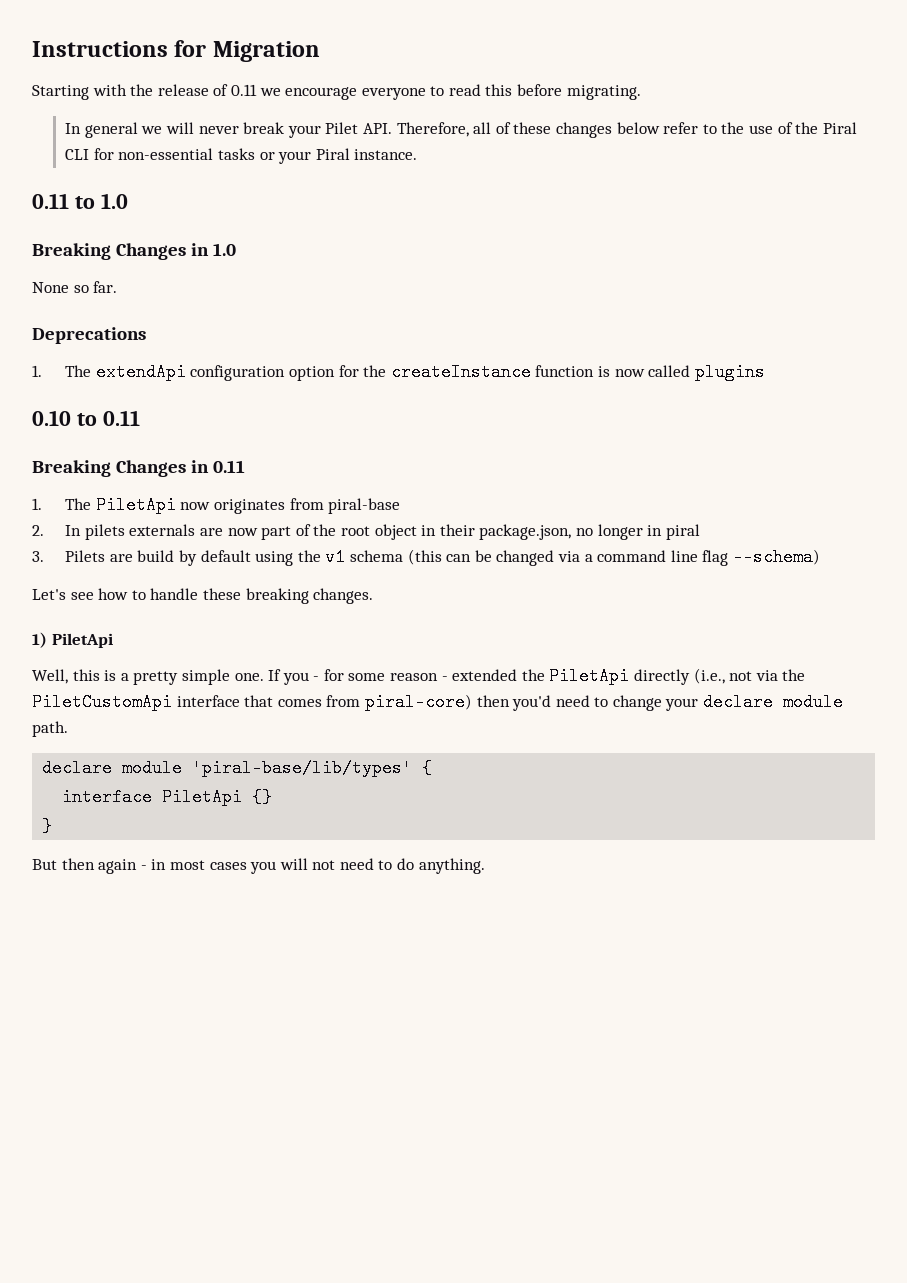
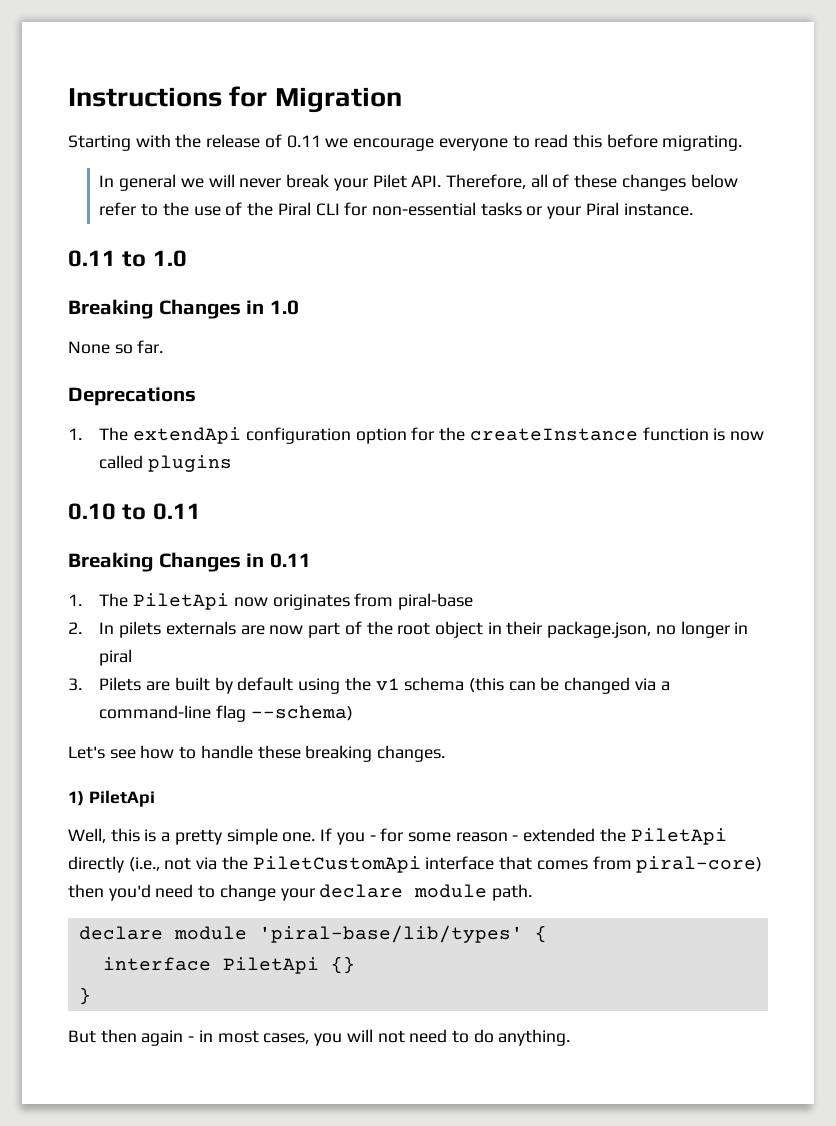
- 3. Pilets are build by default using the v1 schema (this can be changed via a command line flag --schema)
+ 3. Pilets are built by default using the v1 schema (this can be changed via a command-line flag --schema)
- But then again - in most cases you will not need to do anything.
+ But then again - in most cases, you will not need to do anything.

